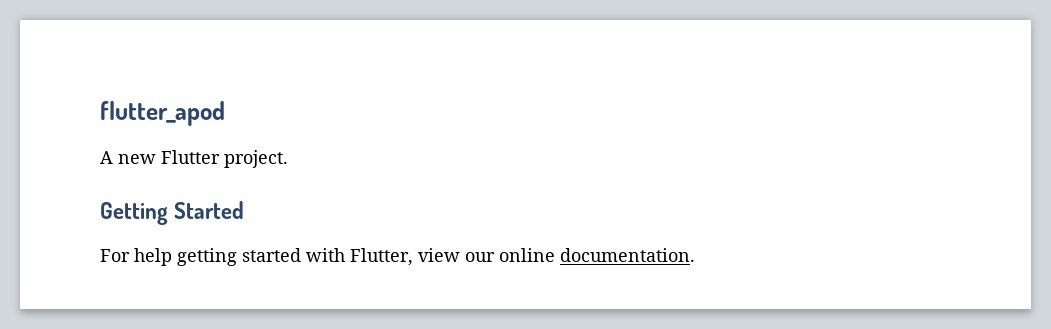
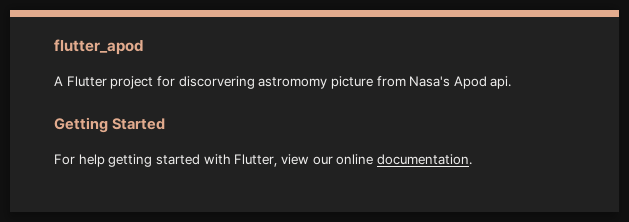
- A new Flutter project.
+ A Flutter project for discorvering astromomy picture from Nasa's Apod api.

